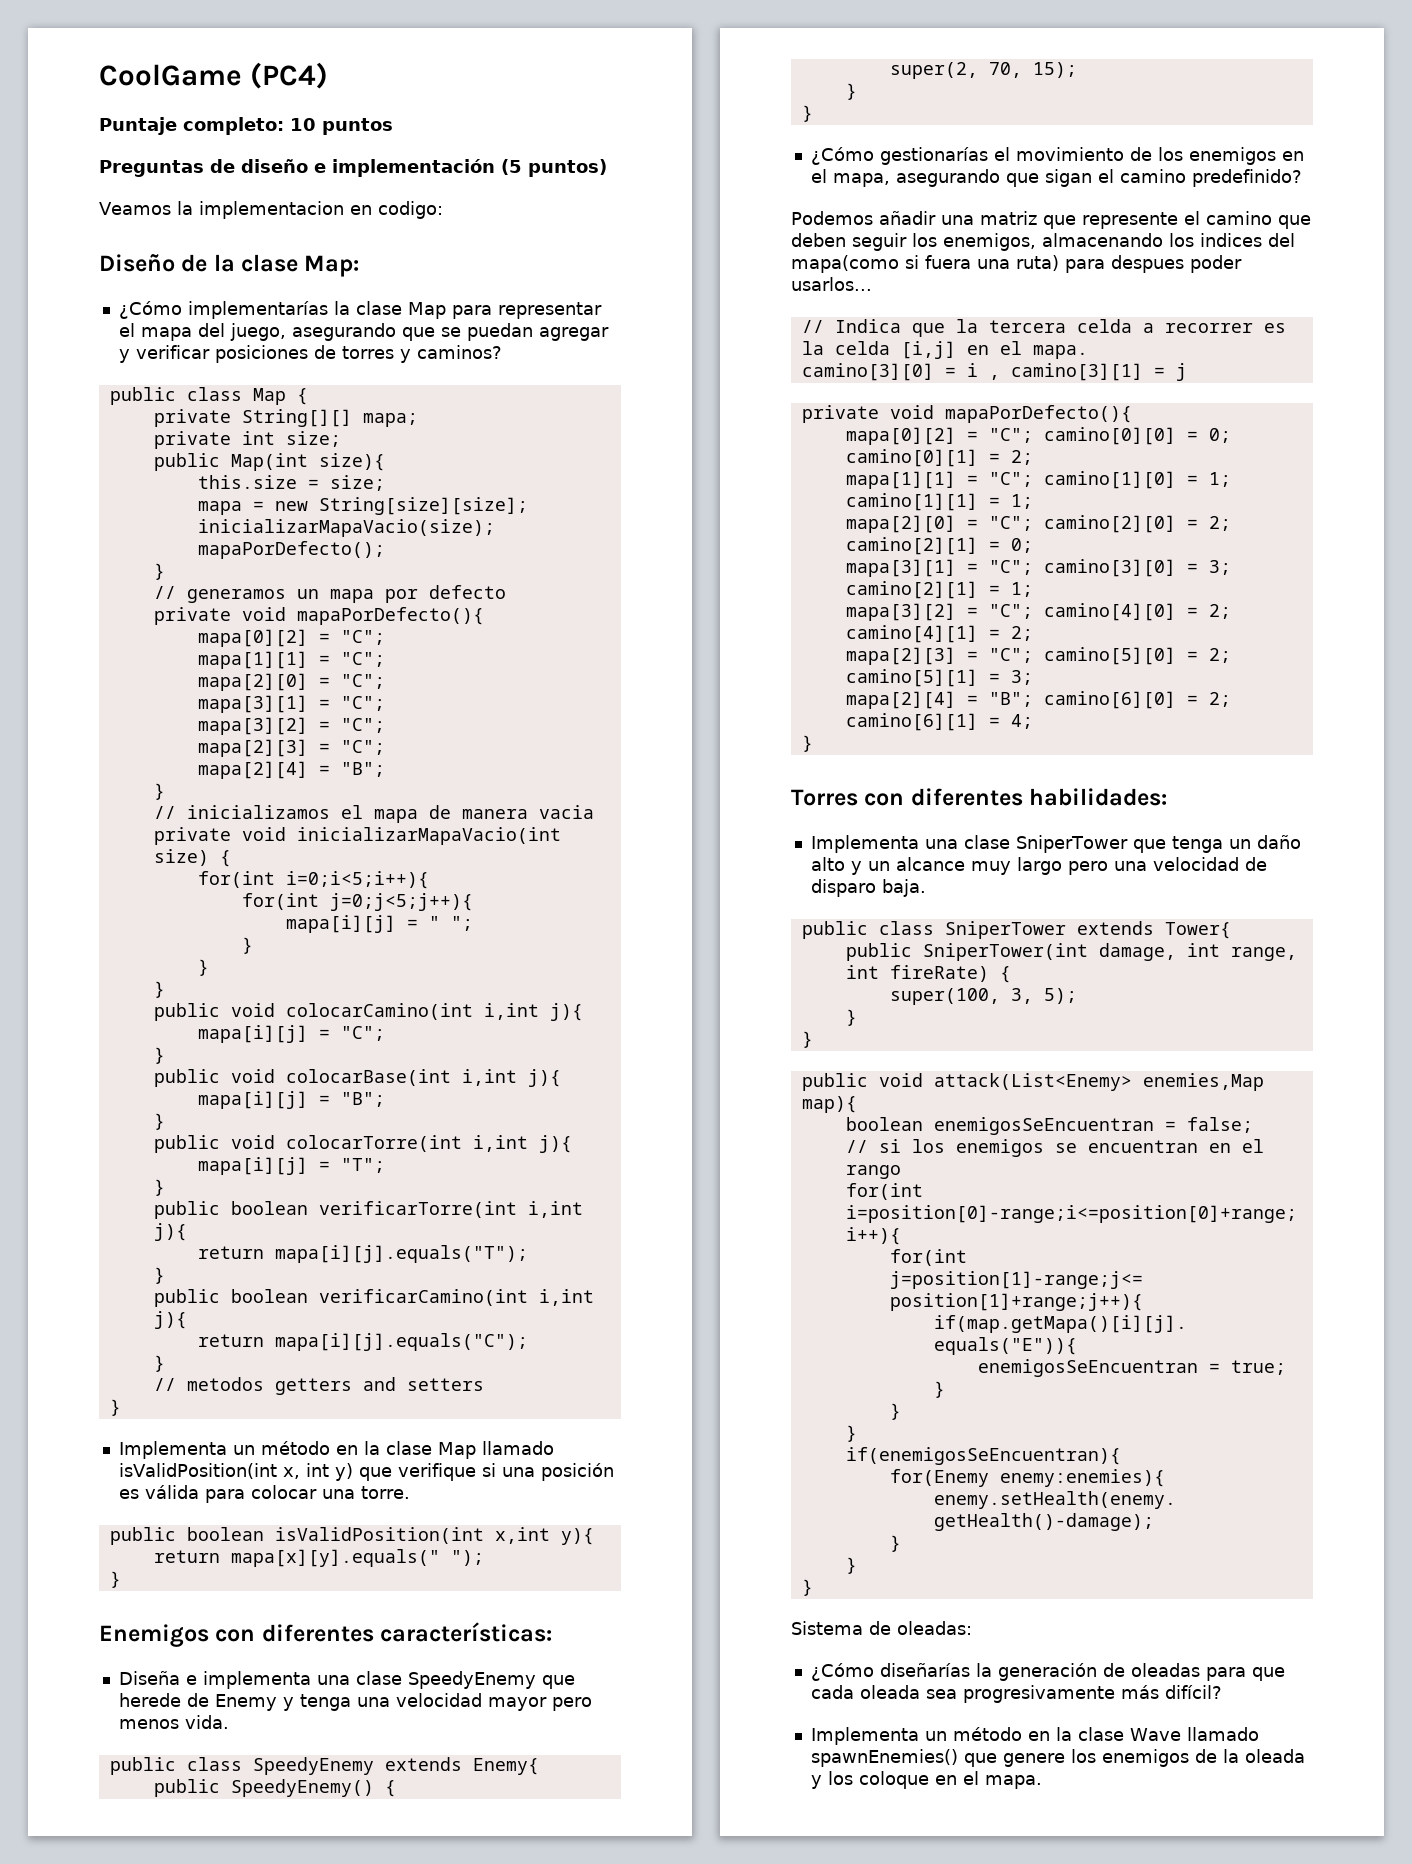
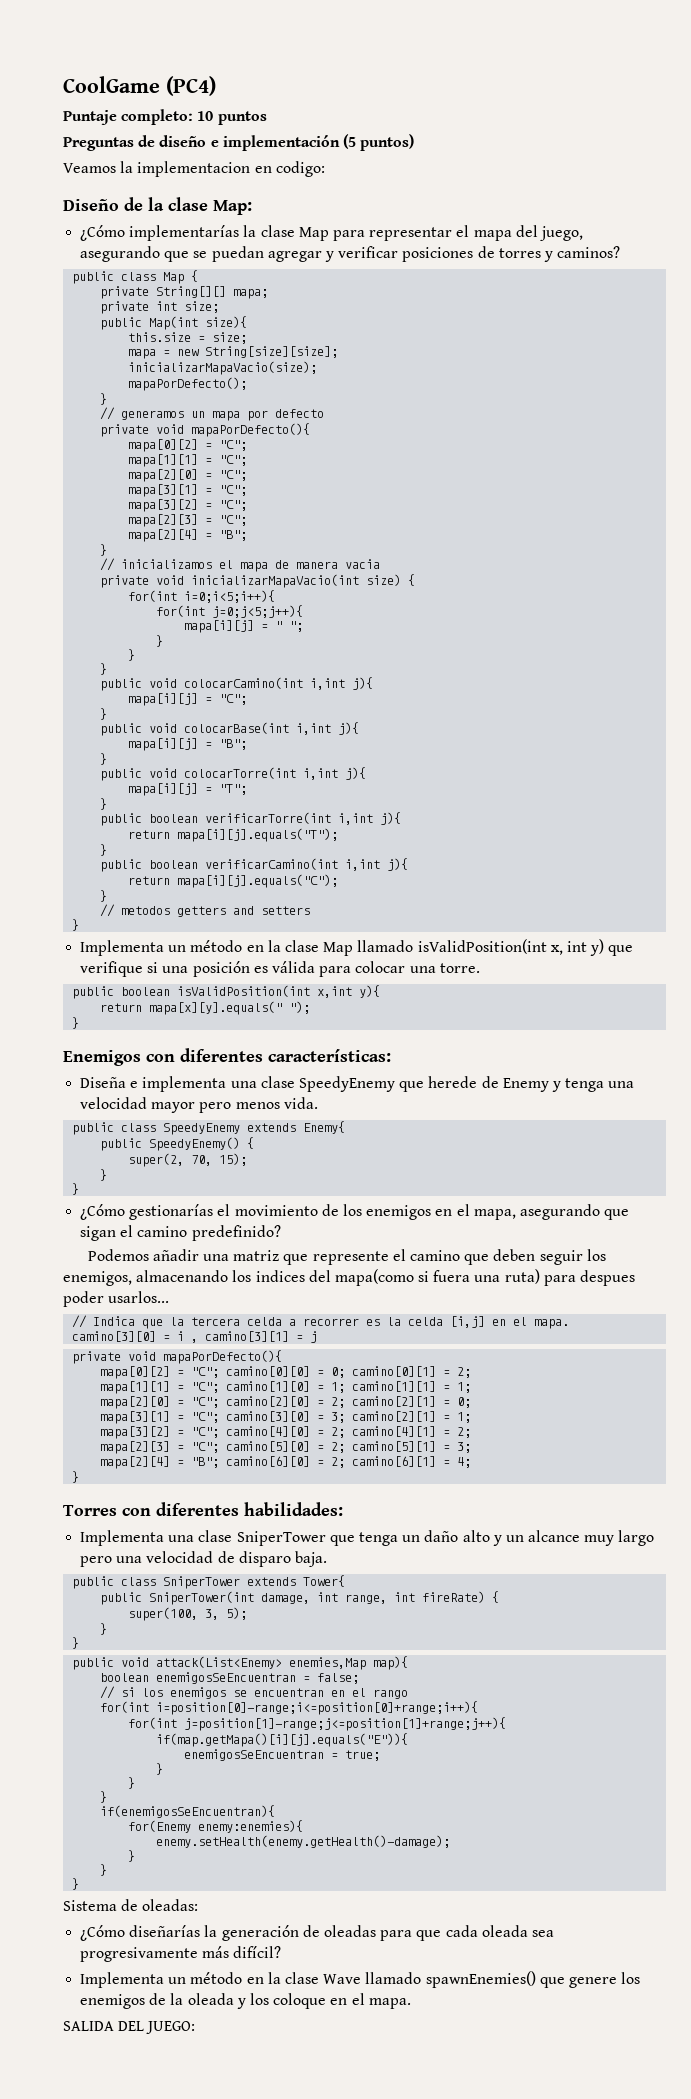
+ SALIDA DEL JUEGO:

